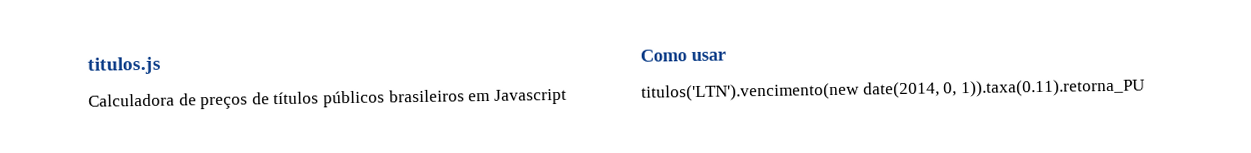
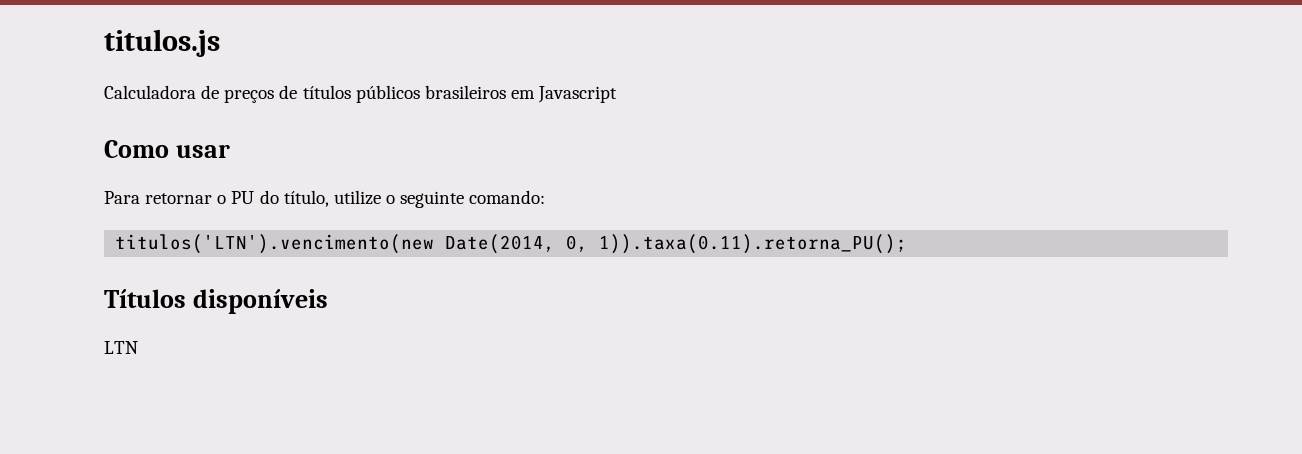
- titulos('LTN').vencimento(new date(2014, 0, 1)).taxa(0.11).retorna_PU
+ Para retornar o PU do título, utilize o seguinte comando:
+ titulos('LTN').vencimento(new Date(2014, 0, 1)).taxa(0.11).retorna_PU();
+ Títulos disponíveis
+ LTN

